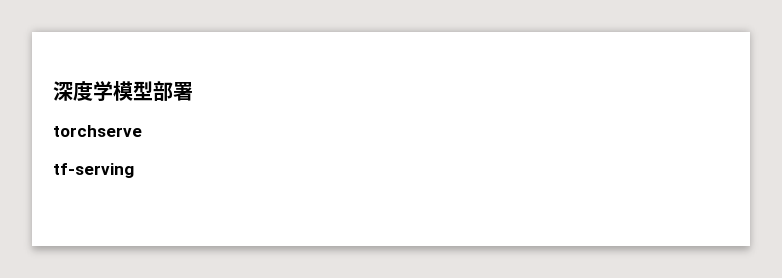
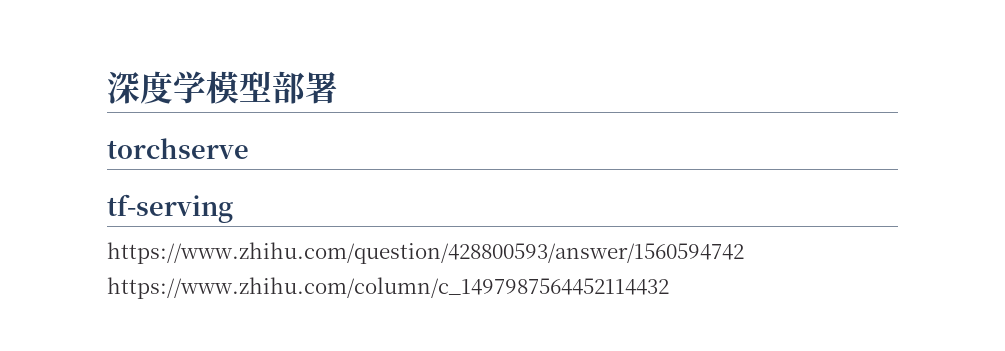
+ https://www.zhihu.com/question/428800593/answer/1560594742 https://www.zhihu.com/column/c_1497987564452114432

